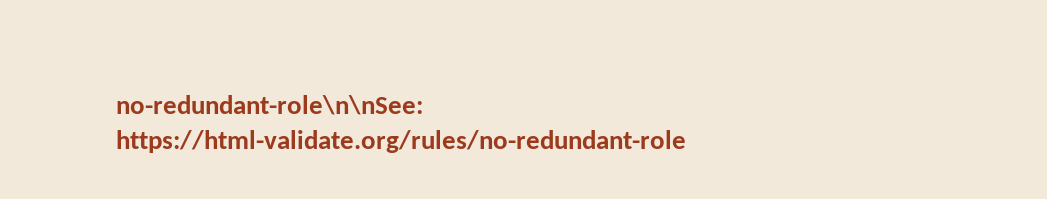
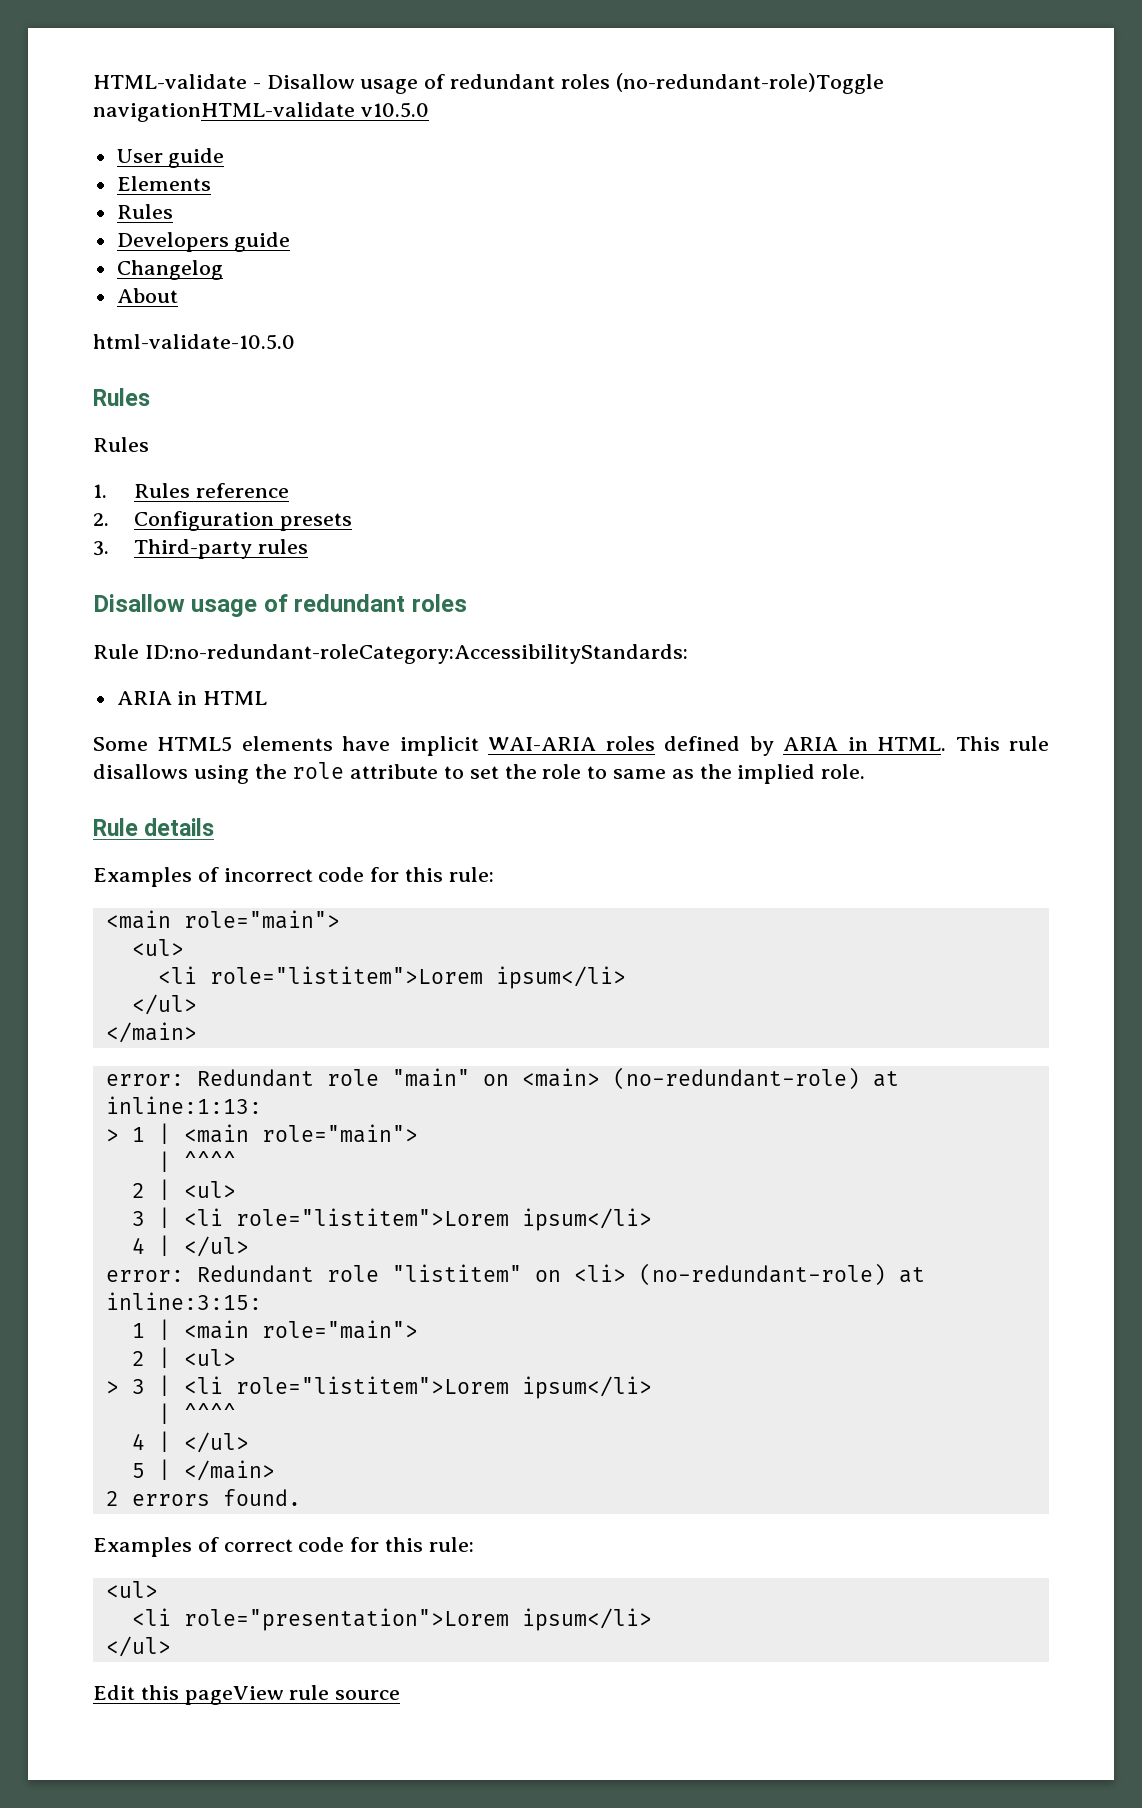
- no-redundant-role\n\nSee: https://html-validate.org/rules/no-redundant-role
+ HTML-validate - Disallow usage of redundant roles (no-redundant-role)Toggle navigationHTML-validate v10.5.0
+ User guide
+ Elements
+ Rules
+ Developers guide
+ Changelog
+ About
+ html-validate-10.5.0
+ Rules
+ Rules
+ 1. Rules reference
+ 2. Configuration presets
+ 3. Third-party rules
+ Disallow usage of redundant roles
+ Rule ID:no-redundant-roleCategory:AccessibilityStandards:
+ ARIA in HTML
+ Some HTML5 elements have implicit WAI-ARIA roles defined by ARIA in HTML. This rule disallows using the role attribute to set the role to same as the implied role.
+ Rule details
+ Examples of incorrect code for this rule:
+ <main role="main">
+ <ul>
+ <li role="listitem">Lorem ipsum</li>
+ </ul>
+ </main>
+ error: Redundant role "main" on <main> (no-redundant-role) at inline:1:13:
+ > 1 | <main role="main">
+ | ^^^^
+ 2 | <ul>
+ 3 | <li role="listitem">Lorem ipsum</li>
+ 4 | </ul>
+ error: Redundant role "listitem" on <li> (no-redundant-role) at inline:3:15:
+ 1 | <main role="main">
+ 2 | <ul>
+ > 3 | <li role="listitem">Lorem ipsum</li>
+ | ^^^^
+ 4 | </ul>
+ 5 | </main>
+ 2 errors found.
+ Examples of correct code for this rule:
+ <ul>
+ <li role="presentation">Lorem ipsum</li>
+ </ul>
+ Edit this pageView rule source

